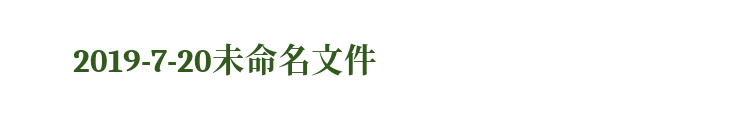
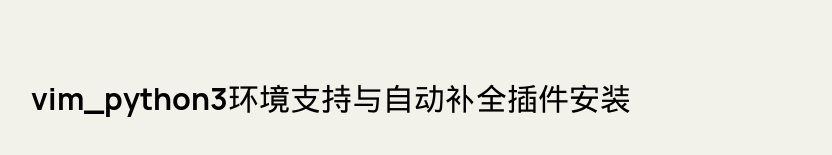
- 2019-7-20未命名文件
+ vim_python3环境支持与自动补全插件安装

